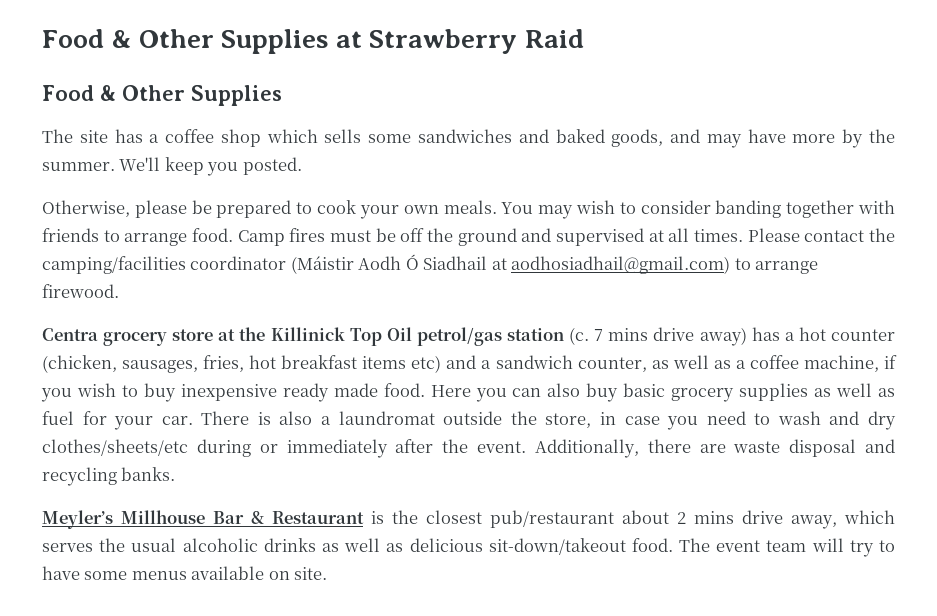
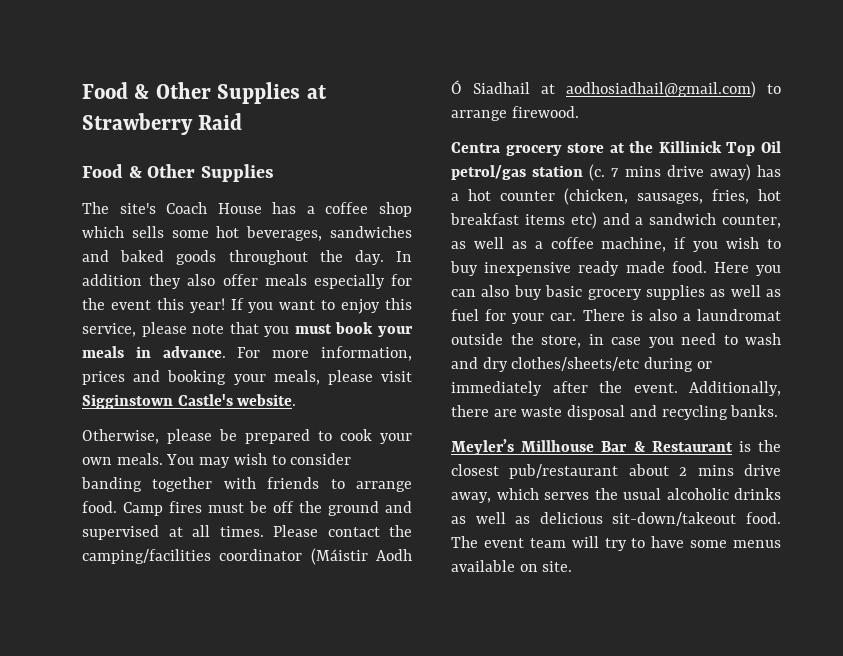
- The site has a coffee shop which sells some sandwiches and baked goods, and may have more by the summer. We'll keep you posted.
+ The site's Coach House has a coffee shop which sells some hot beverages, sandwiches and baked goods throughout the day. In addition they also offer meals especially for the event this year! If you want to enjoy this service, please note that you must book your meals in advance. For more information, prices and booking your meals, please visit Sigginstown Castle's website.

